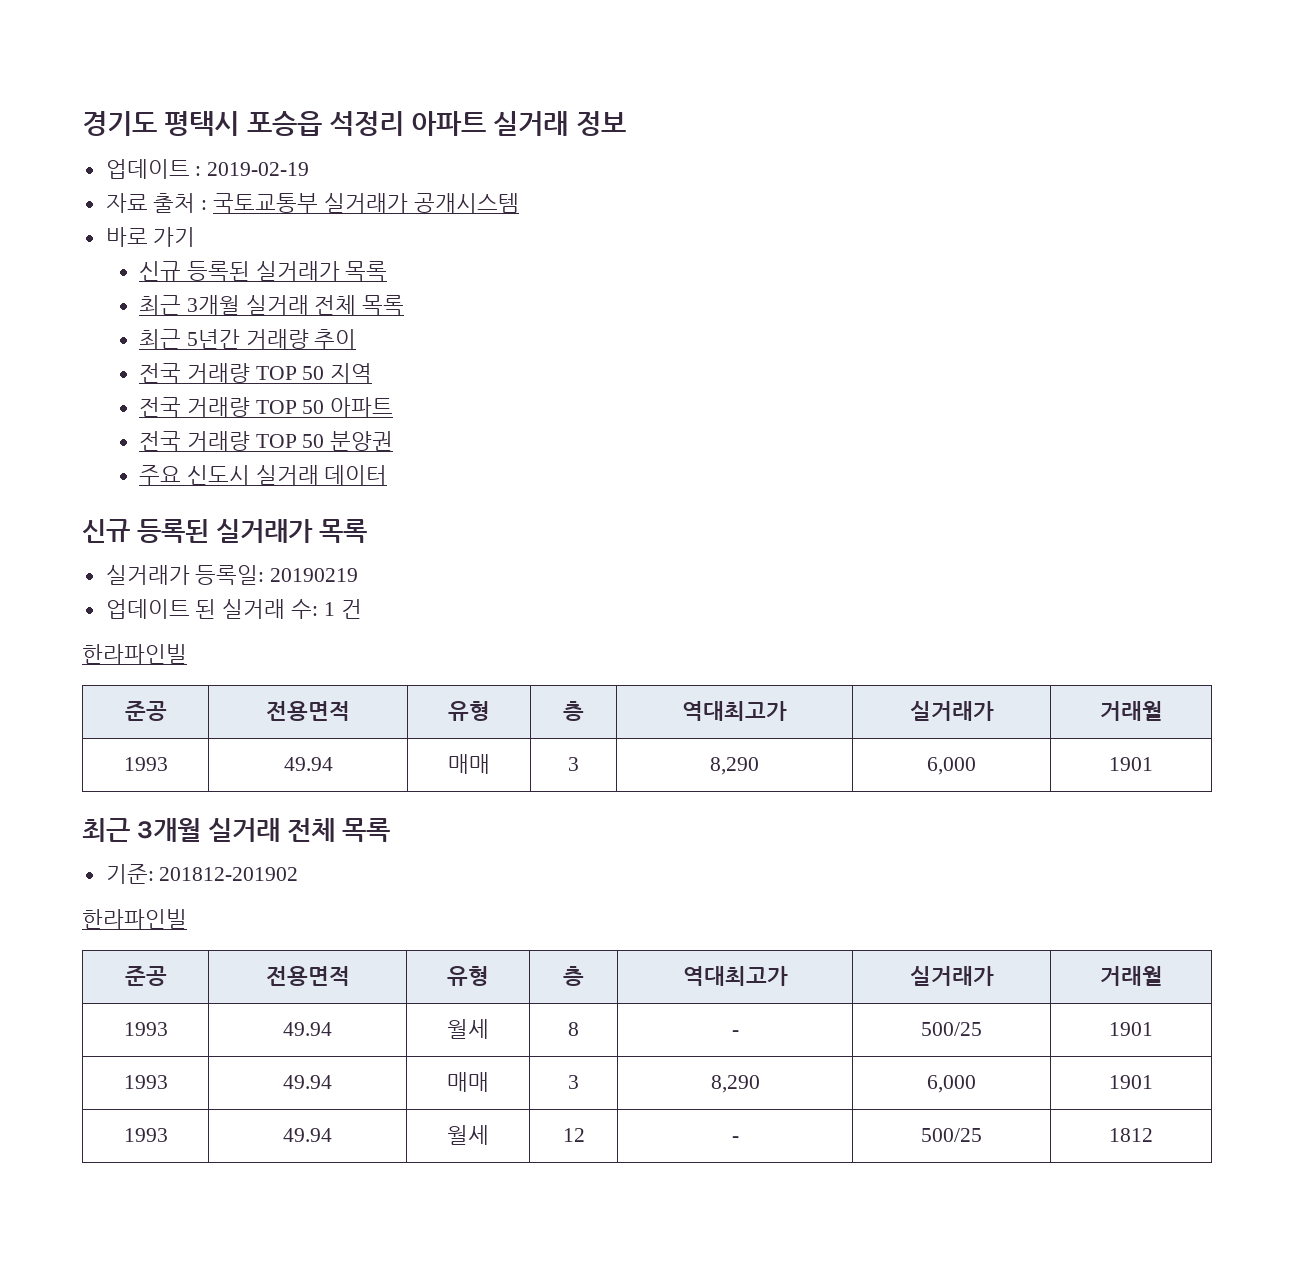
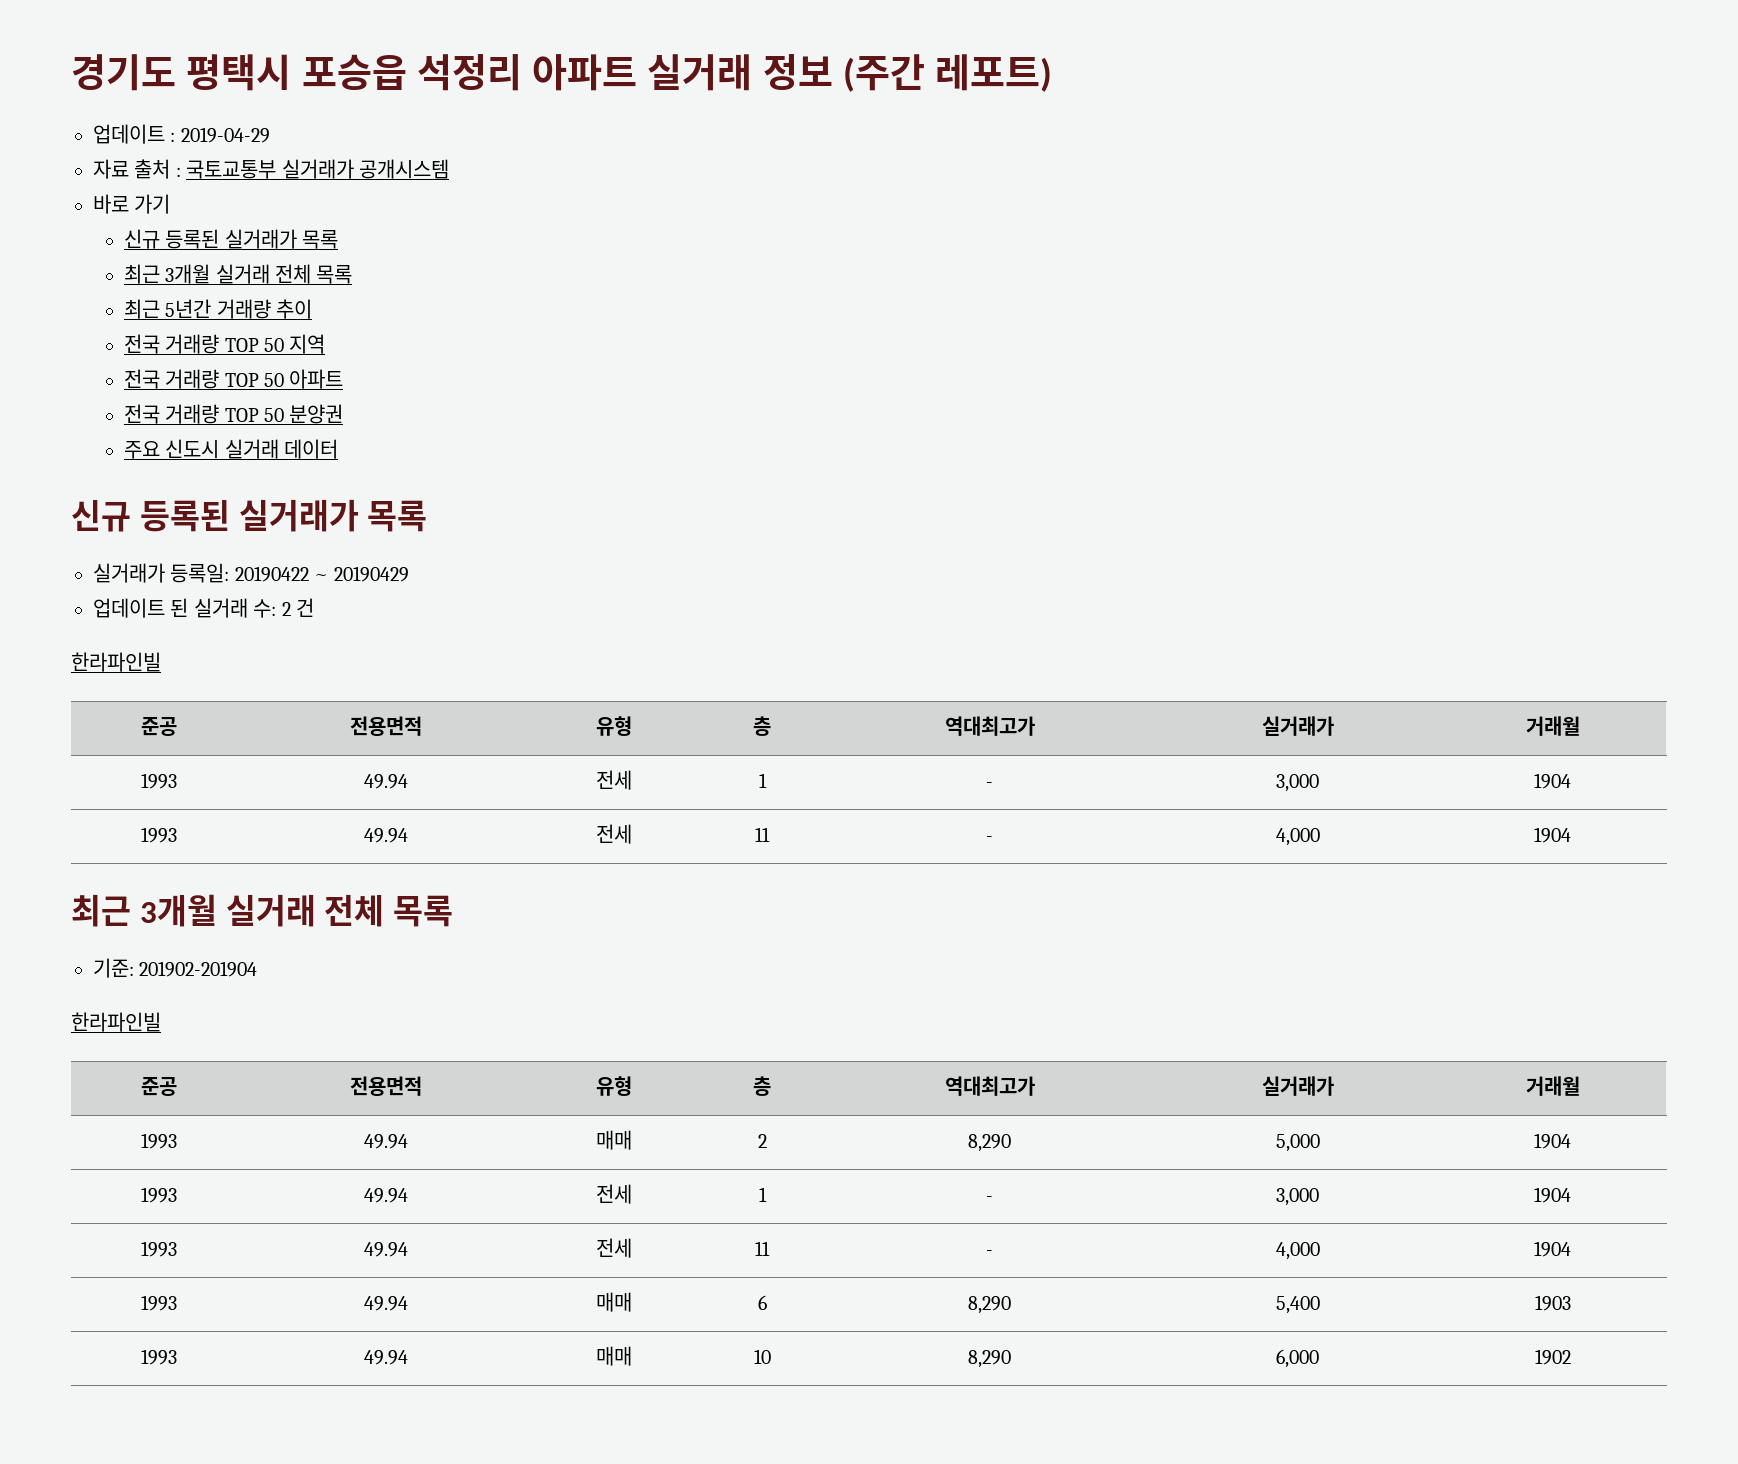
- 경기도 평택시 포승읍 석정리 아파트 실거래 정보
+ 경기도 평택시 포승읍 석정리 아파트 실거래 정보 (주간 레포트)
- 업데이트 : 2019-02-19
+ 업데이트 : 2019-04-29
- 실거래가 등록일: 20190219
+ 실거래가 등록일: 20190422 ~ 20190429
- 업데이트 된 실거래 수: 1 건
+ 업데이트 된 실거래 수: 2 건
+ 한라파인빌
+ 준공 | 전용면적 | 유형 | 층 | 역대최고가 | 실거래가 | 거래월
+ 1993 | 49.94 | 전세 | 1 | - | 3,000 | 1904
+ 1993 | 49.94 | 전세 | 11 | - | 4,000 | 1904
+ 최근 3개월 실거래 전체 목록
+ 기준: 201902-201904
  한라파인빌
  준공 | 전용면적 | 유형 | 층 | 역대최고가 | 실거래가 | 거래월
- 1993 | 49.94 | 매매 | 3 | 8,290 | 6,000 | 1901
- 최근 3개월 실거래 전체 목록
- 기준: 201812-201902
- 한라파인빌
- 준공 | 전용면적 | 유형 | 층 | 역대최고가 | 실거래가 | 거래월
- 1993 | 49.94 | 월세 | 8 | - | 500/25 | 1901
- 1993 | 49.94 | 매매 | 3 | 8,290 | 6,000 | 1901
- 1993 | 49.94 | 월세 | 12 | - | 500/25 | 1812
+ 1993 | 49.94 | 매매 | 2 | 8,290 | 5,000 | 1904
+ 1993 | 49.94 | 전세 | 1 | - | 3,000 | 1904
+ 1993 | 49.94 | 전세 | 11 | - | 4,000 | 1904
+ 1993 | 49.94 | 매매 | 6 | 8,290 | 5,400 | 1903
+ 1993 | 49.94 | 매매 | 10 | 8,290 | 6,000 | 1902

